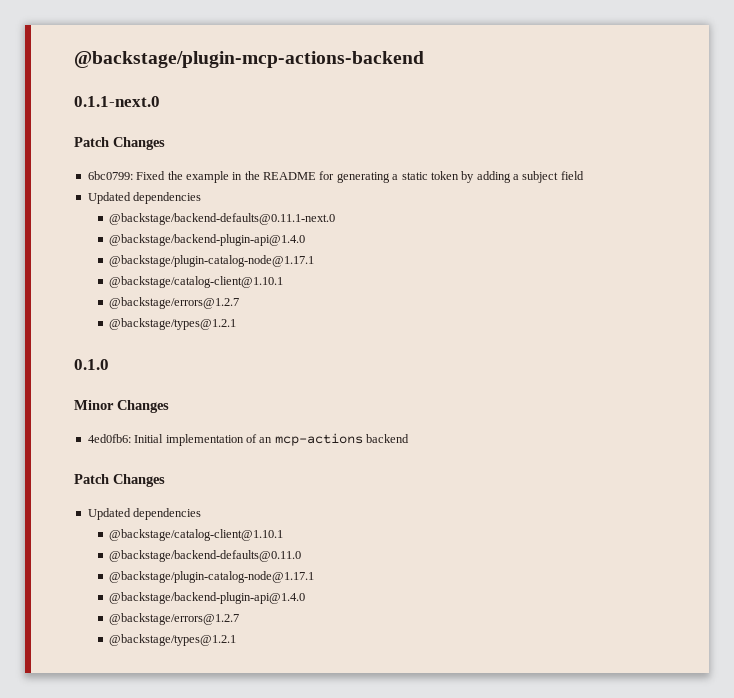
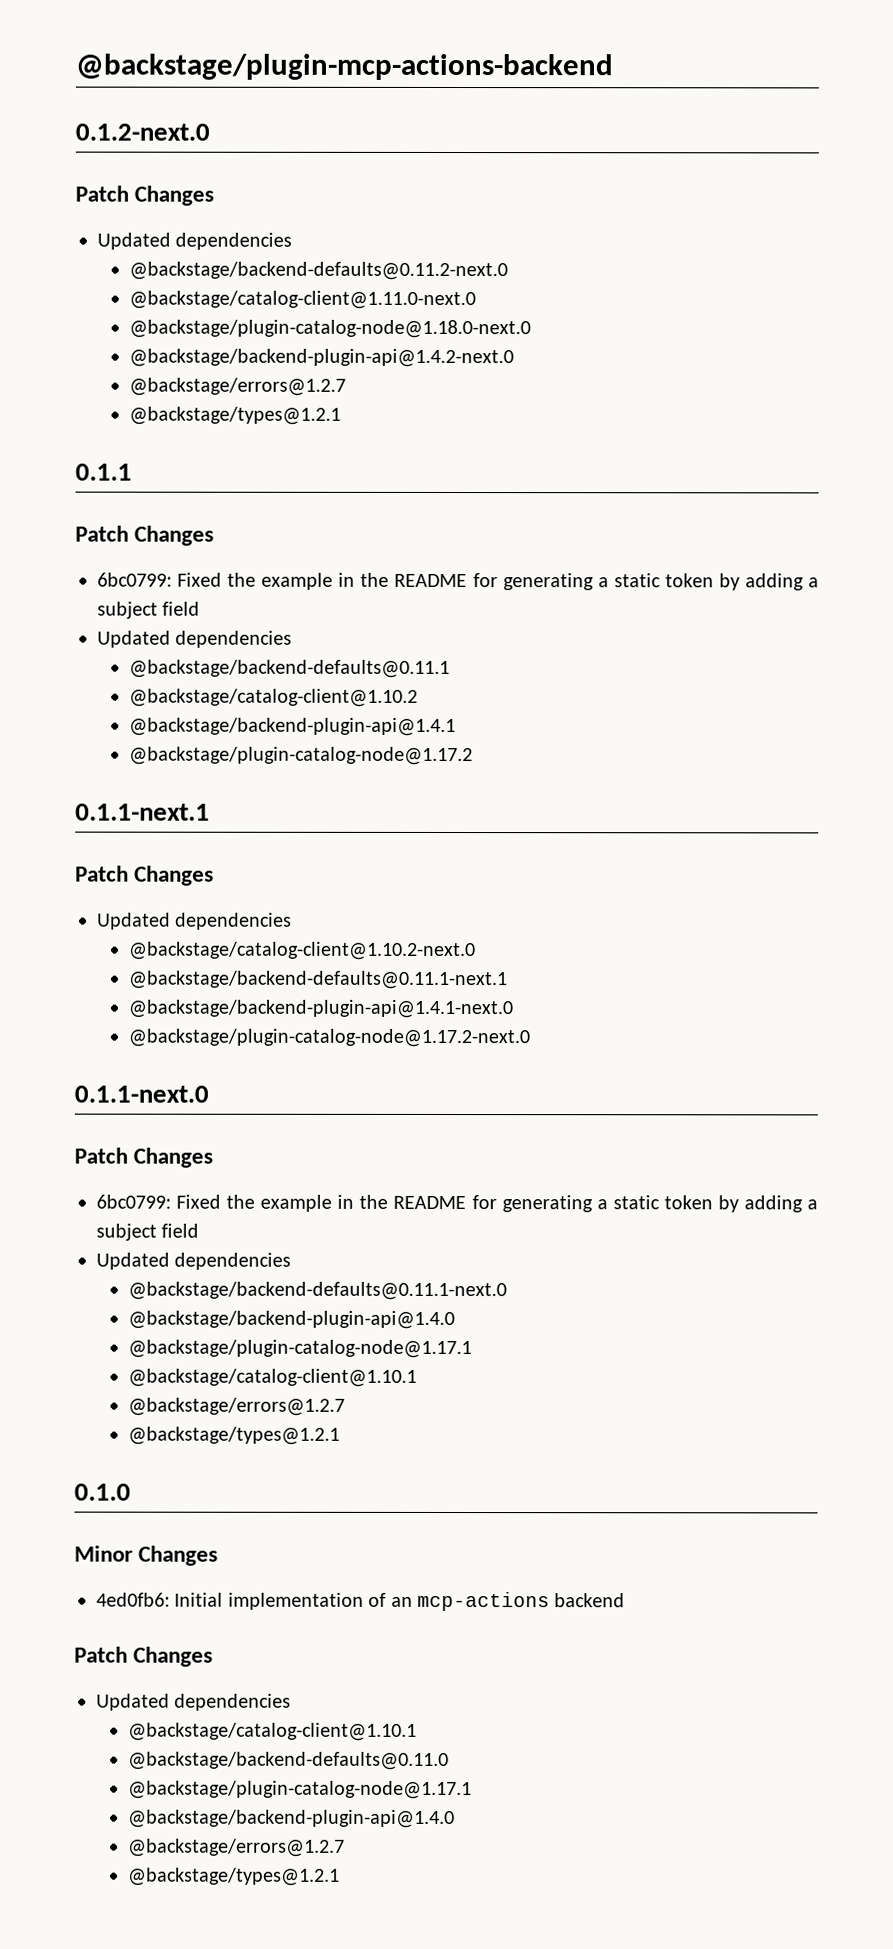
+ 0.1.2-next.0
+ Patch Changes
+ Updated dependencies
+ @backstage/backend-defaults@0.11.2-next.0
+ @backstage/catalog-client@1.11.0-next.0
+ @backstage/plugin-catalog-node@1.18.0-next.0
+ @backstage/backend-plugin-api@1.4.2-next.0
+ @backstage/errors@1.2.7
+ @backstage/types@1.2.1
+ 0.1.1
+ Patch Changes
+ 6bc0799: Fixed the example in the README for generating a static token by adding a subject field
+ Updated dependencies
+ @backstage/backend-defaults@0.11.1
+ @backstage/catalog-client@1.10.2
+ @backstage/backend-plugin-api@1.4.1
+ @backstage/plugin-catalog-node@1.17.2
+ 0.1.1-next.1
+ Patch Changes
+ Updated dependencies
+ @backstage/catalog-client@1.10.2-next.0
+ @backstage/backend-defaults@0.11.1-next.1
+ @backstage/backend-plugin-api@1.4.1-next.0
+ @backstage/plugin-catalog-node@1.17.2-next.0

